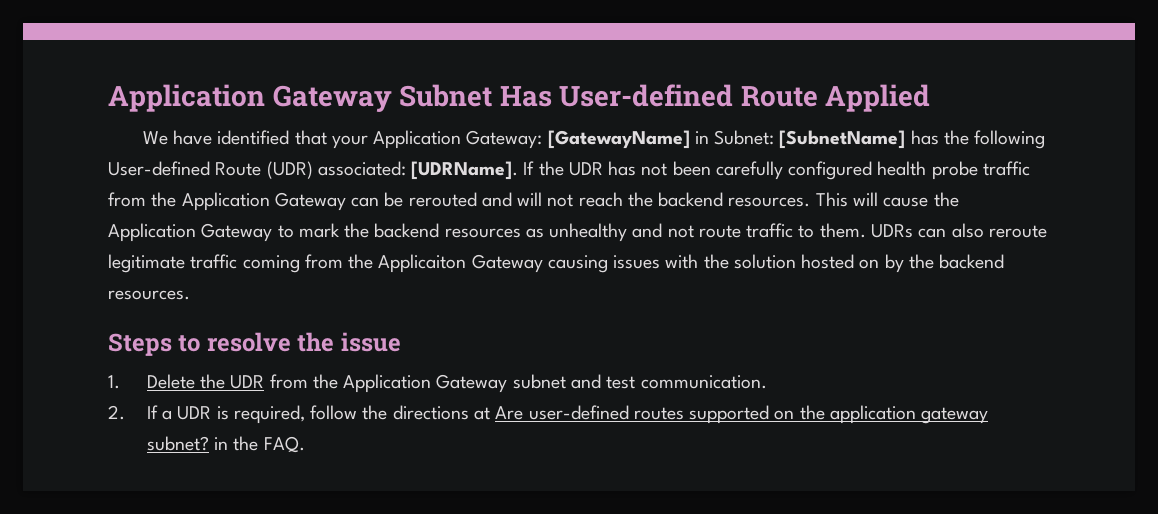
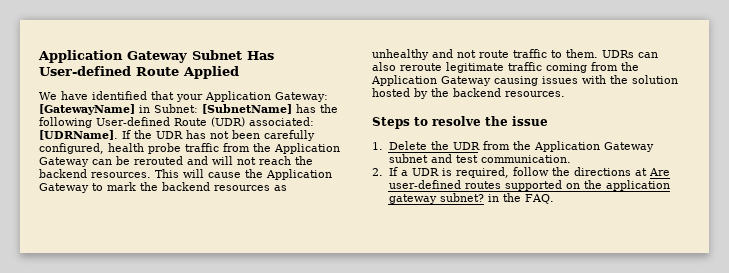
- If the UDR has not been carefully configured health probe traffic from the Application Gateway can be rerouted and will not reach the backend resources.
+ If the UDR has not been carefully configured, health probe traffic from the Application Gateway can be rerouted and will not reach the backend resources.
- UDRs can also reroute legitimate traffic coming from the Applicaiton Gateway causing issues with the solution hosted on by the backend resources.
+ UDRs can also reroute legitimate traffic coming from the Application Gateway causing issues with the solution hosted by the backend resources.

